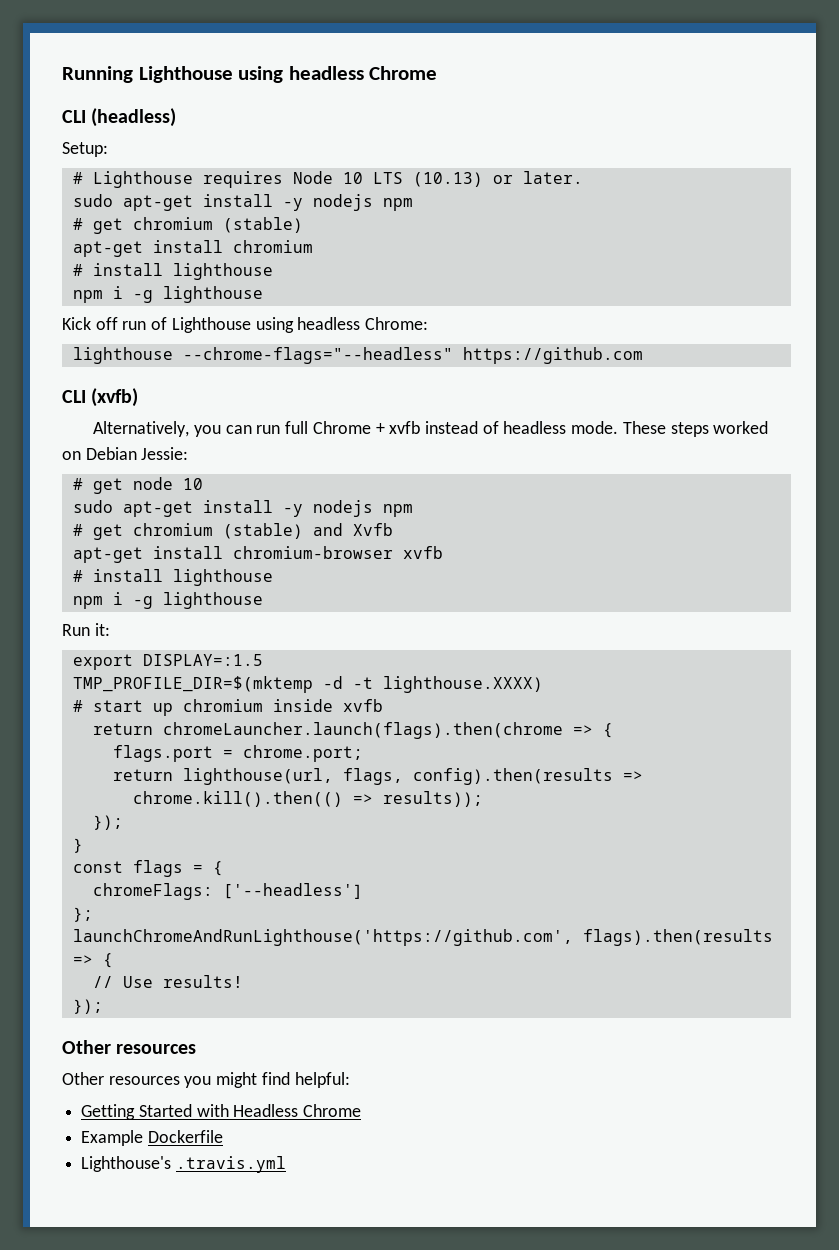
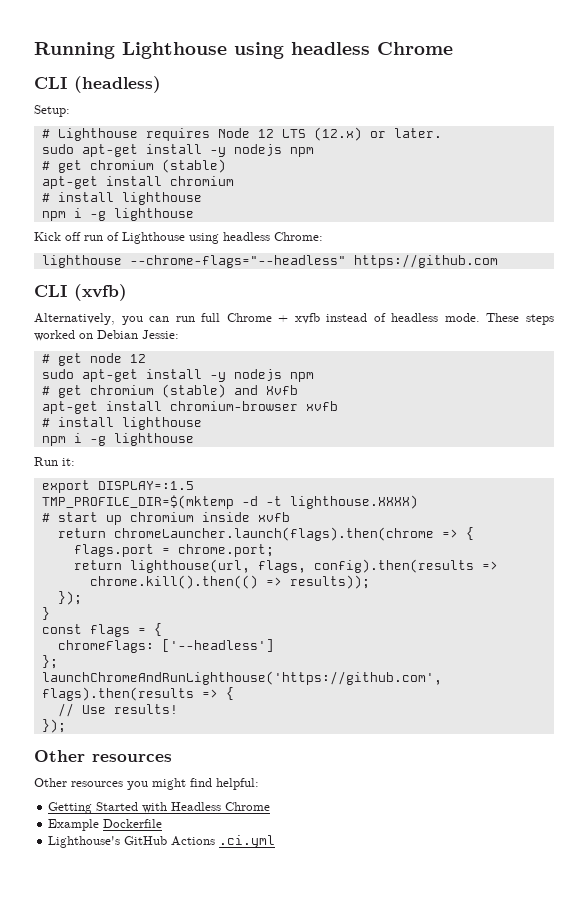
- # Lighthouse requires Node 10 LTS (10.13) or later.
+ # Lighthouse requires Node 12 LTS (12.x) or later.
- # get node 10
+ # get node 12
- Lighthouse's .travis.yml
+ Lighthouse's GitHub Actions .ci.yml

